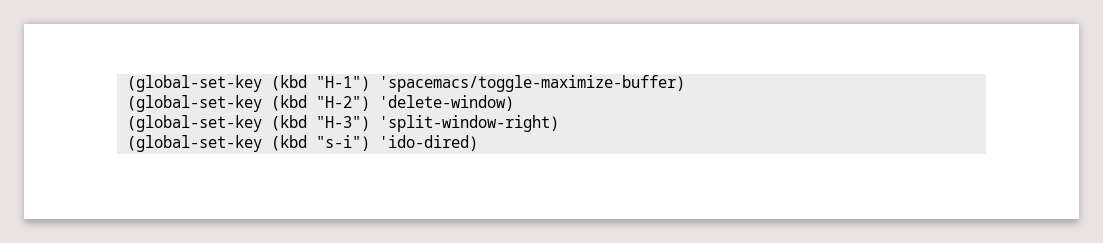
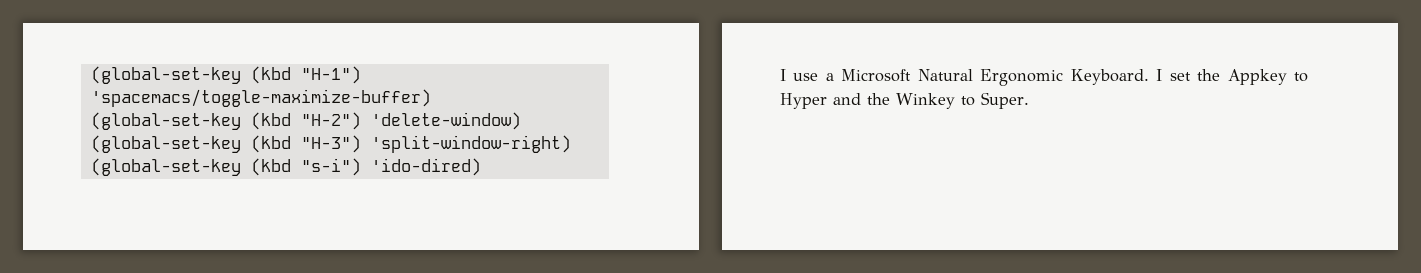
+ I use a Microsoft Natural Ergonomic Keyboard. I set the Appkey to Hyper and the Winkey to Super.

